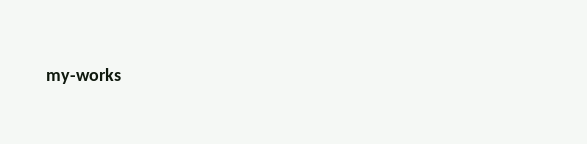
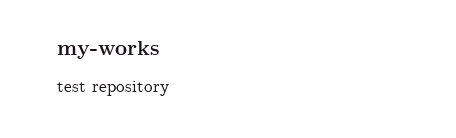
+ test repository

